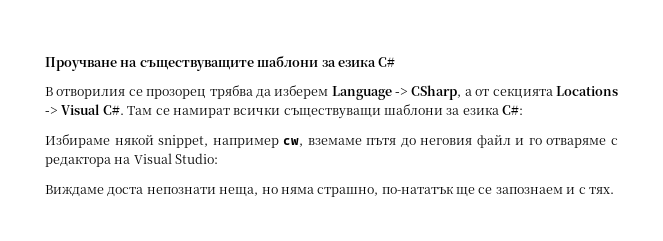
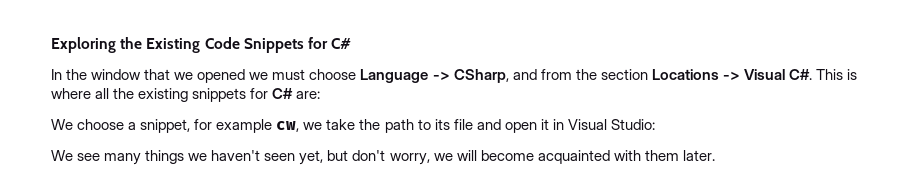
- Проучване на съществуващите шаблони за езика C#
- В отворилия се прозорец трябва да изберем Language -> CSharp, а от секцията Locations -> Visual C#. Там се намират всички съществуващи шаблони за езика C#:
- Избираме някой snippet, например cw, вземаме пътя до неговия файл и го отваряме с редактора на Visual Studio:
- Виждаме доста непознати неща, но няма страшно, по-нататък ще се запознаем и с тях.
+ Exploring the Existing Code Snippets for C#
+ In the window that we opened we must choose Language -> CSharp, and from the section Locations -> Visual C#. This is where all the existing snippets for C# are:
+ We choose a snippet, for example cw, we take the path to its file and open it in Visual Studio:
+ We see many things we haven't seen yet, but don't worry, we will become acquainted with them later.

